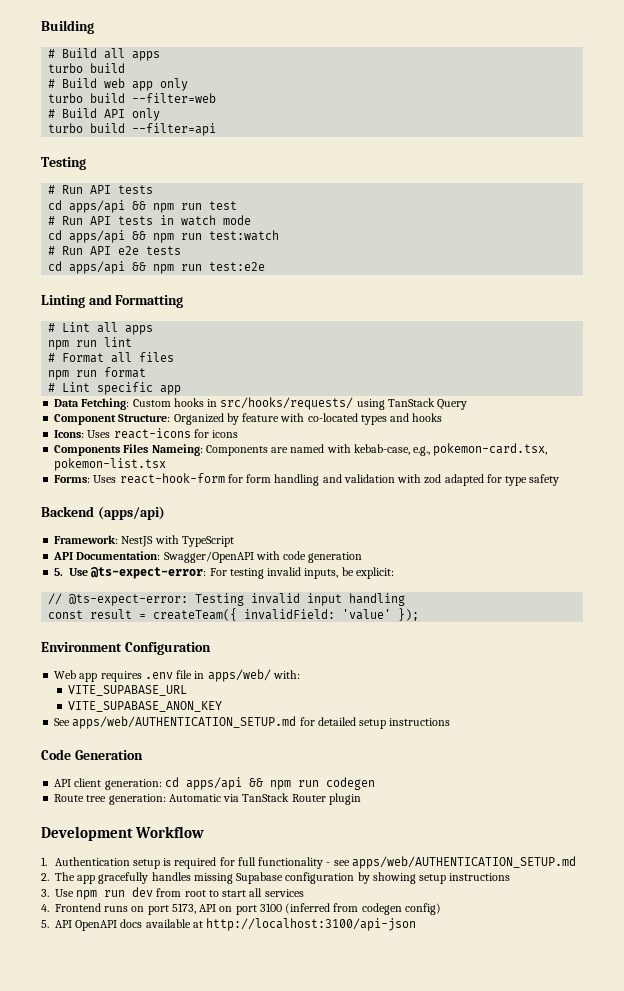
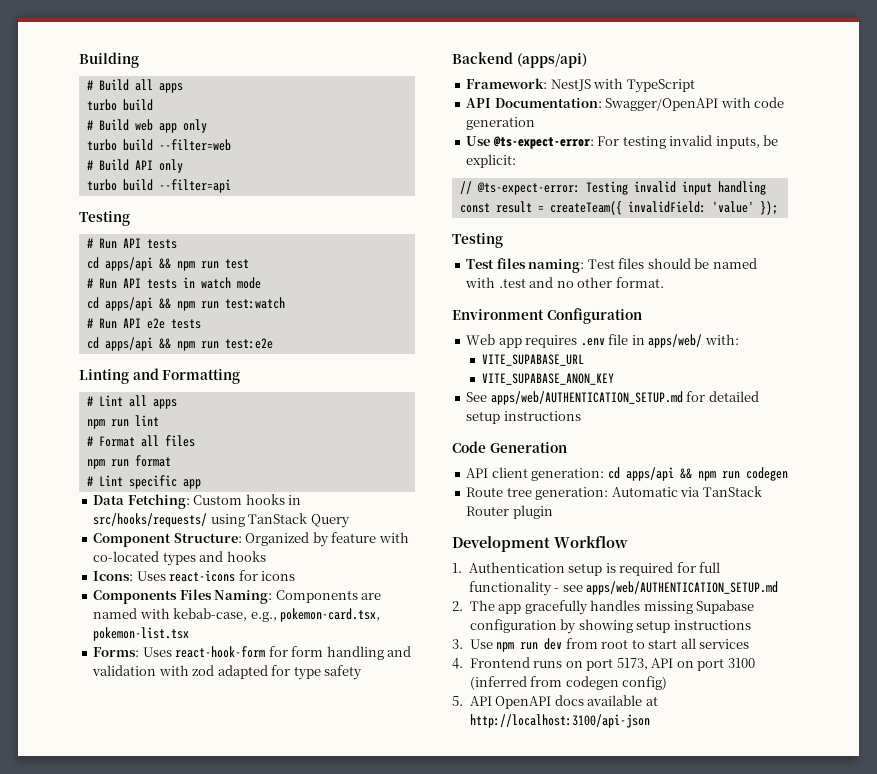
- Components Files Nameing: Components are named with kebab-case, e.g., pokemon-card.tsx, pokemon-list.tsx
+ Components Files Naming: Components are named with kebab-case, e.g., pokemon-card.tsx, pokemon-list.tsx
- 5. Use @ts-expect-error: For testing invalid inputs, be explicit:
+ Use @ts-expect-error: For testing invalid inputs, be explicit:
  const result = createTeam({ invalidField: 'value' });
+ Testing
+ Test files naming: Test files should be named with .test and no other format.

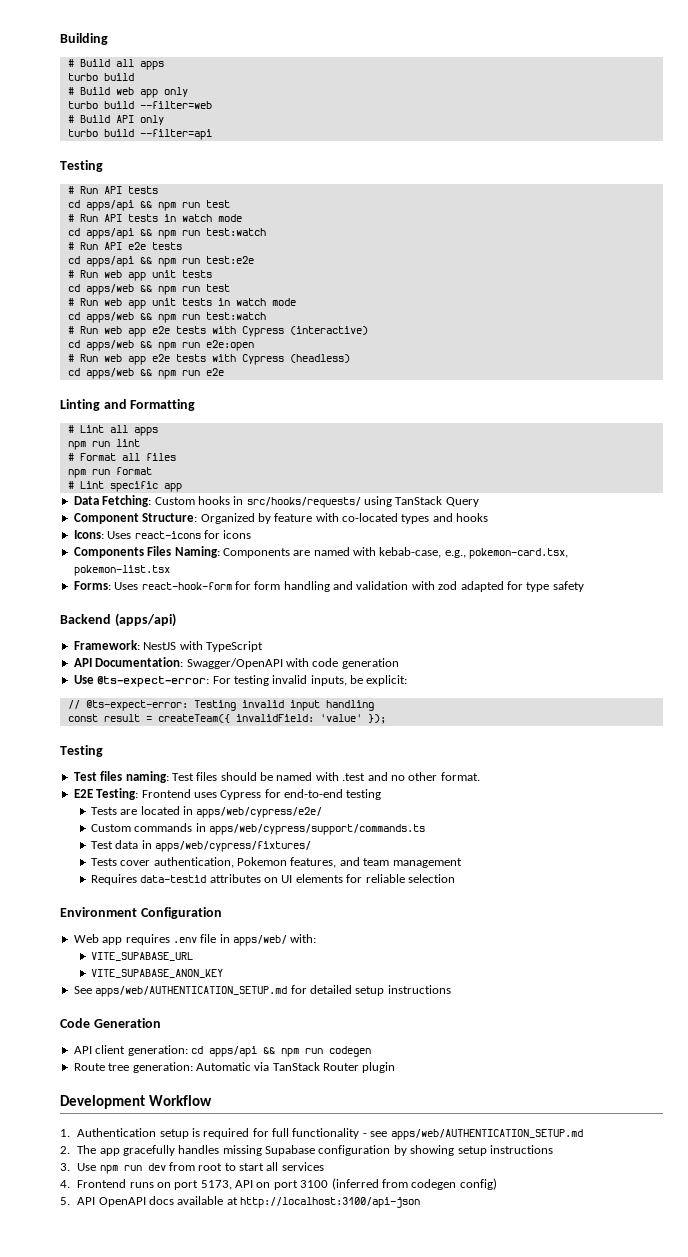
  cd apps/api && npm run test:e2e
+ # Run web app unit tests
+ cd apps/web && npm run test
+ # Run web app unit tests in watch mode
+ cd apps/web && npm run test:watch
+ # Run web app e2e tests with Cypress (interactive)
+ cd apps/web && npm run e2e:open
+ # Run web app e2e tests with Cypress (headless)
+ cd apps/web && npm run e2e
+ E2E Testing: Frontend uses Cypress for end-to-end testing
+ Tests are located in apps/web/cypress/e2e/
+ Custom commands in apps/web/cypress/support/commands.ts
+ Test data in apps/web/cypress/fixtures/
+ Tests cover authentication, Pokemon features, and team management
+ Requires data-testid attributes on UI elements for reliable selection

